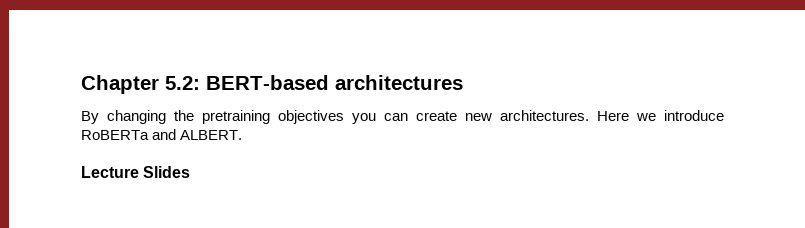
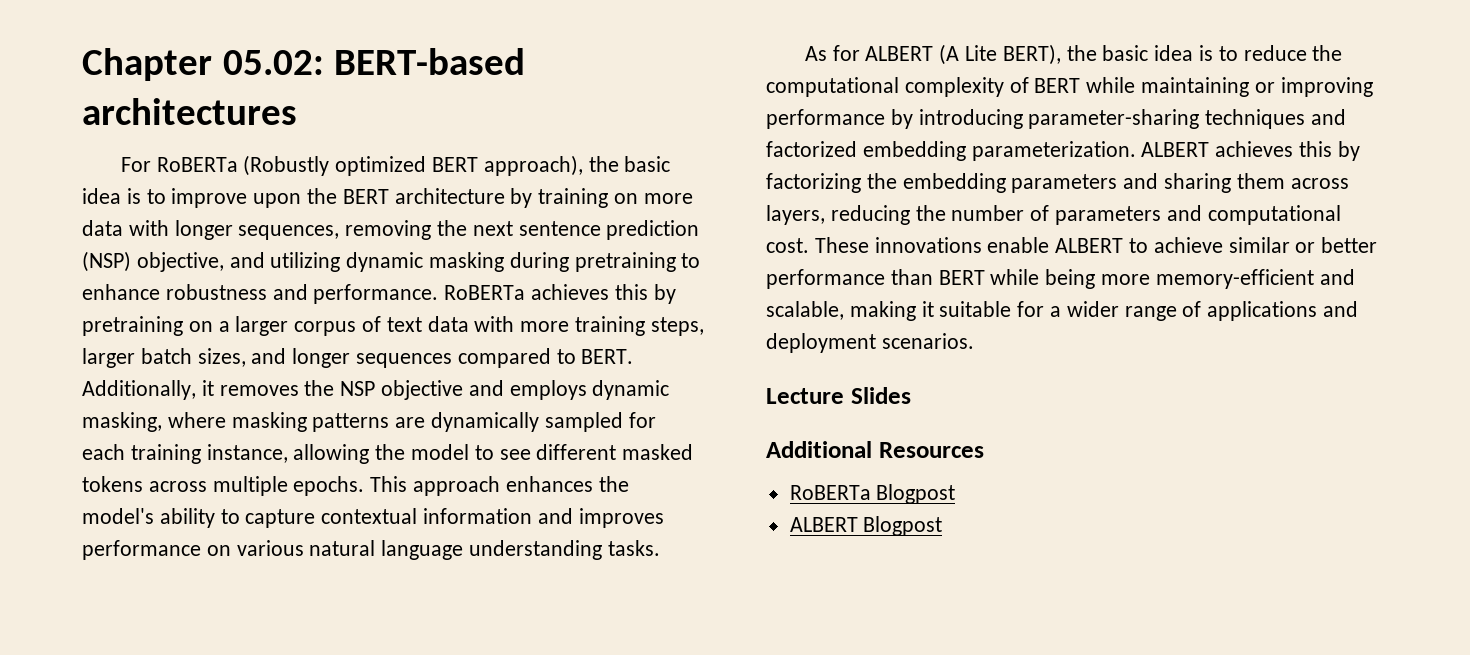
- Chapter 5.2: BERT-based architectures
+ Chapter 05.02: BERT-based architectures
- By changing the pretraining objectives you can create new architectures. Here we introduce RoBERTa and ALBERT.
+ For RoBERTa (Robustly optimized BERT approach), the basic idea is to improve upon the BERT architecture by training on more data with longer sequences, removing the next sentence prediction (NSP) objective, and utilizing dynamic masking during pretraining to enhance robustness and performance. RoBERTa achieves this by pretraining on a larger corpus of text data with more training steps, larger batch sizes, and longer sequences compared to BERT. Additionally, it removes the NSP objective and employs dynamic masking, where masking patterns are dynamically sampled for each training instance, allowing the model to see different masked tokens across multiple epochs. This approach enhances the model's ability to capture contextual information and improves performance on various natural language understanding tasks.
+ As for ALBERT (A Lite BERT), the basic idea is to reduce the computational complexity of BERT while maintaining or improving performance by introducing parameter-sharing techniques and factorized embedding parameterization. ALBERT achieves this by factorizing the embedding parameters and sharing them across layers, reducing the number of parameters and computational cost. These innovations enable ALBERT to achieve similar or better performance than BERT while being more memory-efficient and scalable, making it suitable for a wider range of applications and deployment scenarios.
  Lecture Slides
+ Additional Resources
+ RoBERTa Blogpost
+ ALBERT Blogpost

